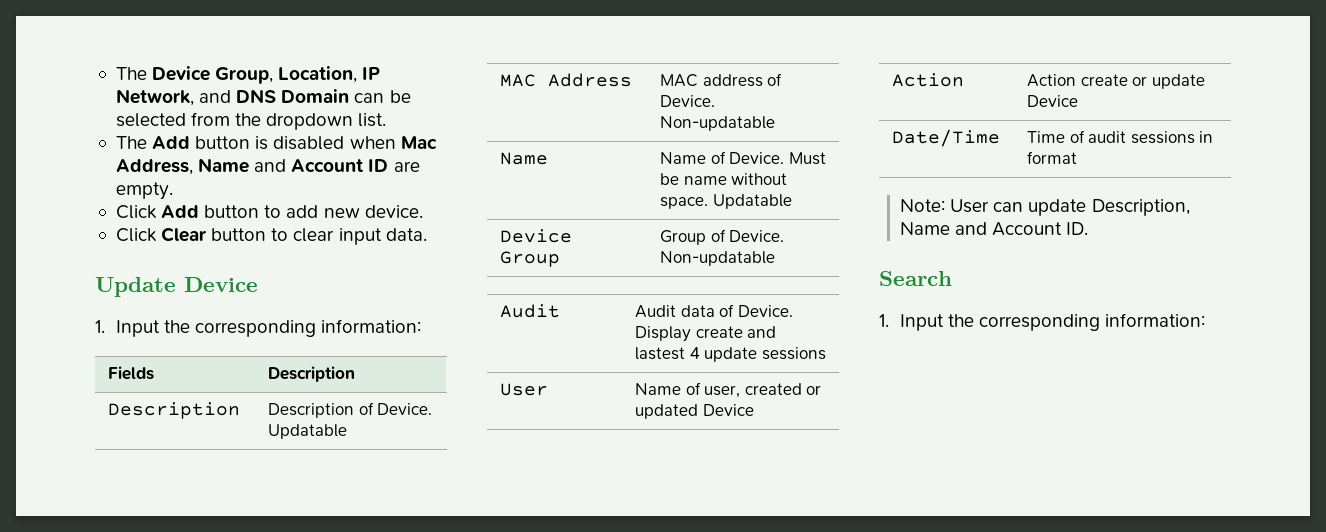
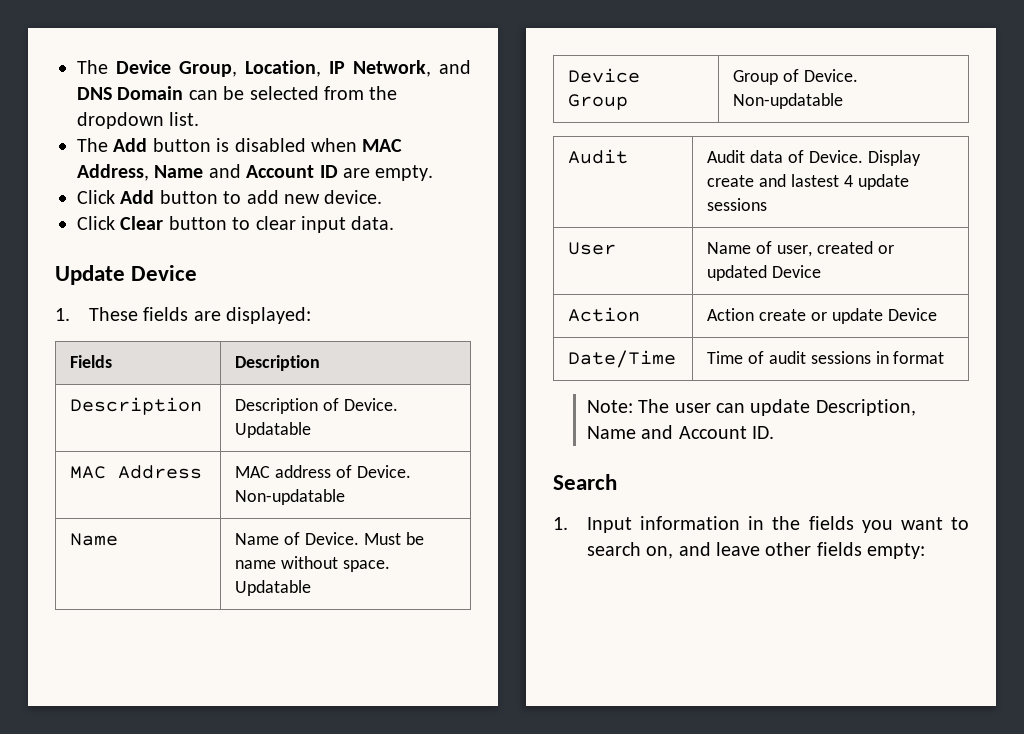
- The Add button is disabled when Mac Address, Name and Account ID are empty.
+ The Add button is disabled when MAC Address, Name and Account ID are empty.
  Update Device
- 1. Input the corresponding information:
+ 1. These fields are displayed:
- Note: User can update Description, Name and Account ID.
+ Note: The user can update Description, Name and Account ID.
  Search
- 1. Input the corresponding information:
+ 1. Input information in the fields you want to search on, and leave other fields empty:

